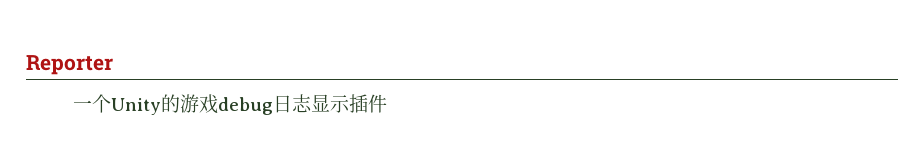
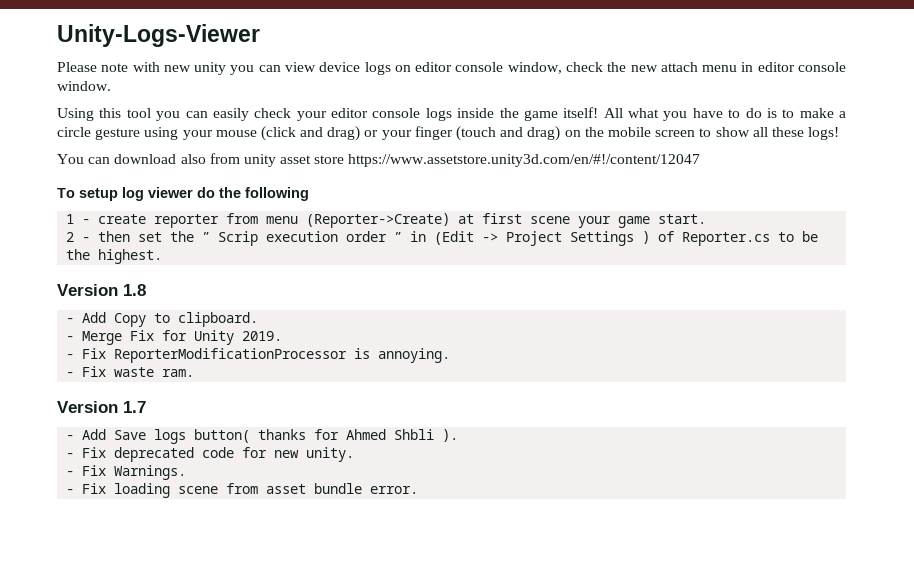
- Reporter
- 一个Unity的游戏debug日志显示插件
+ Unity-Logs-Viewer
+ Please note with new unity you can view device logs on editor console window, check the new attach menu in editor console window.
+ Using this tool you can easily check your editor console logs inside the game itself! All what you have to do is to make a circle gesture using your mouse (click and drag) or your finger (touch and drag) on the mobile screen to show all these logs!
+ You can download also from unity asset store https://www.assetstore.unity3d.com/en/#!/content/12047
+ To setup log viewer do the following
+ 1 - create reporter from menu (Reporter->Create) at first scene your game start.
+ 2 - then set the ” Scrip execution order ” in (Edit -> Project Settings ) of Reporter.cs to be the highest.
+ Version 1.8
+ - Add Copy to clipboard.
+ - Merge Fix for Unity 2019.
+ - Fix ReporterModificationProcessor is annoying.
+ - Fix waste ram.
+ Version 1.7
+ - Add Save logs button( thanks for Ahmed Shbli ).
+ - Fix deprecated code for new unity.
+ - Fix Warnings.
+ - Fix loading scene from asset bundle error.

